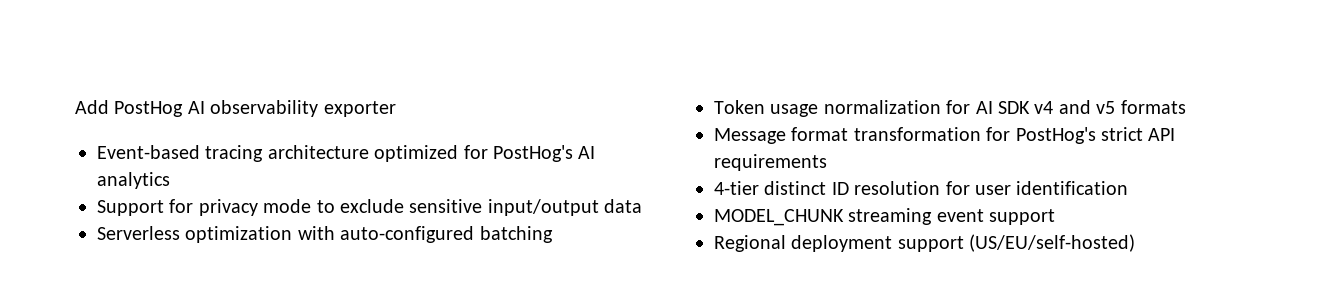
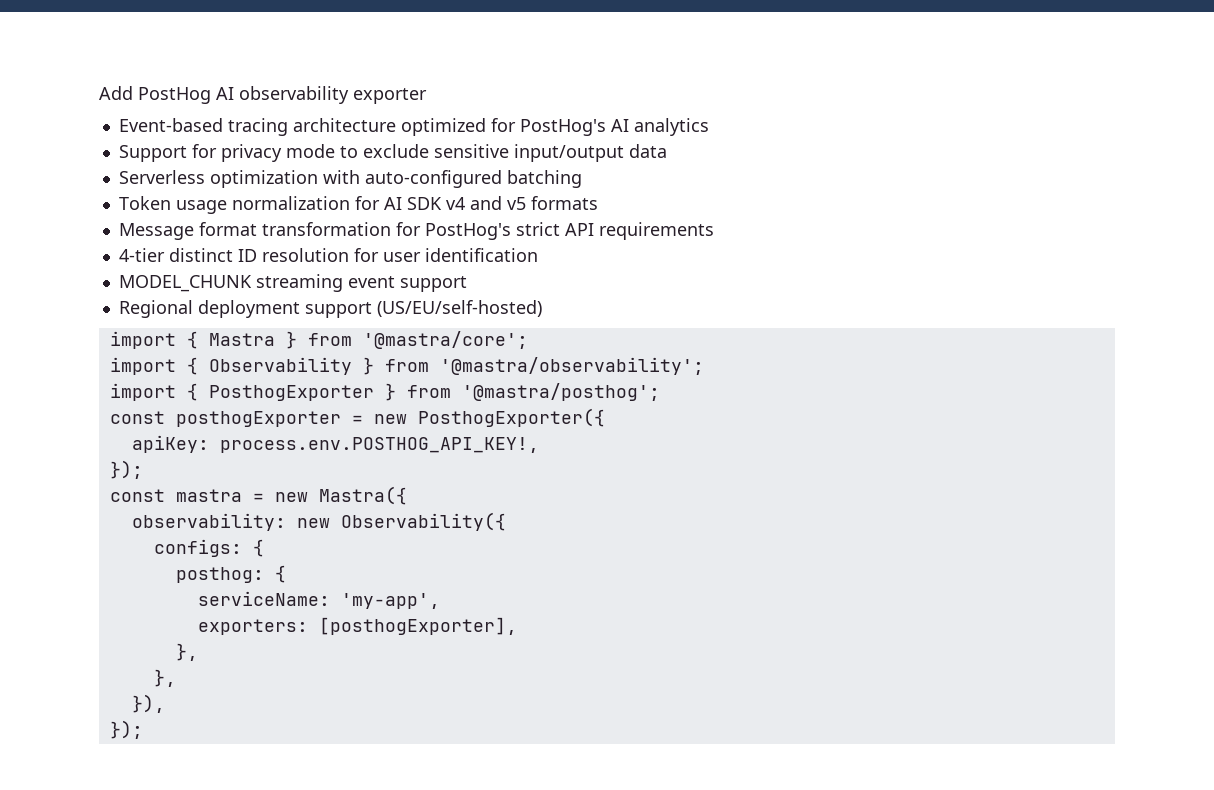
+ import { Mastra } from '@mastra/core';
+ import { Observability } from '@mastra/observability';
+ import { PosthogExporter } from '@mastra/posthog';
+ const posthogExporter = new PosthogExporter({
+ apiKey: process.env.POSTHOG_API_KEY!,
+ });
+ const mastra = new Mastra({
+ observability: new Observability({
+ configs: {
+ posthog: {
+ serviceName: 'my-app',
+ exporters: [posthogExporter],
+ },
+ },
+ }),
+ });

